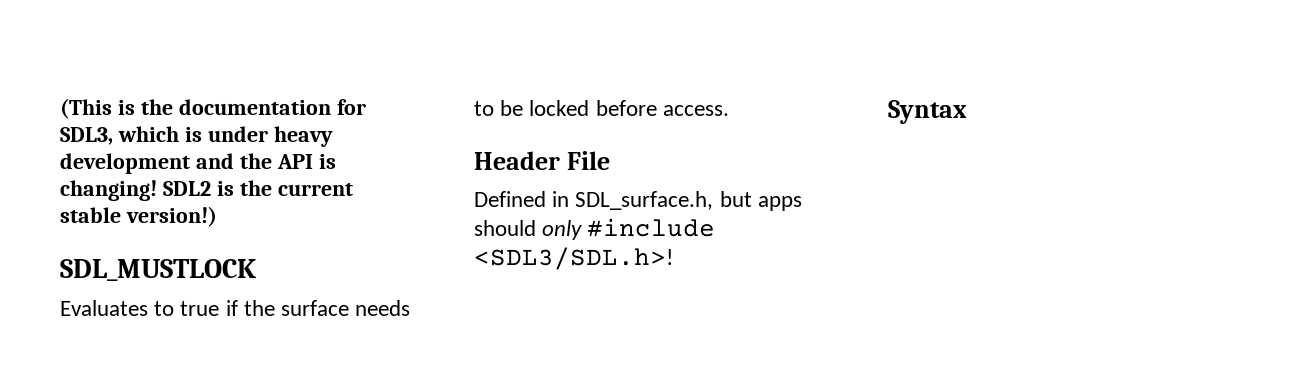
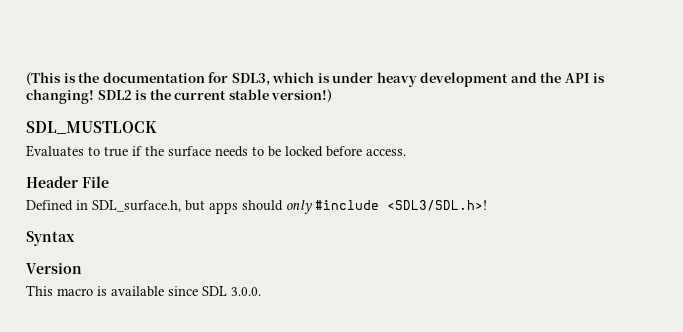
+ Version
+ This macro is available since SDL 3.0.0.

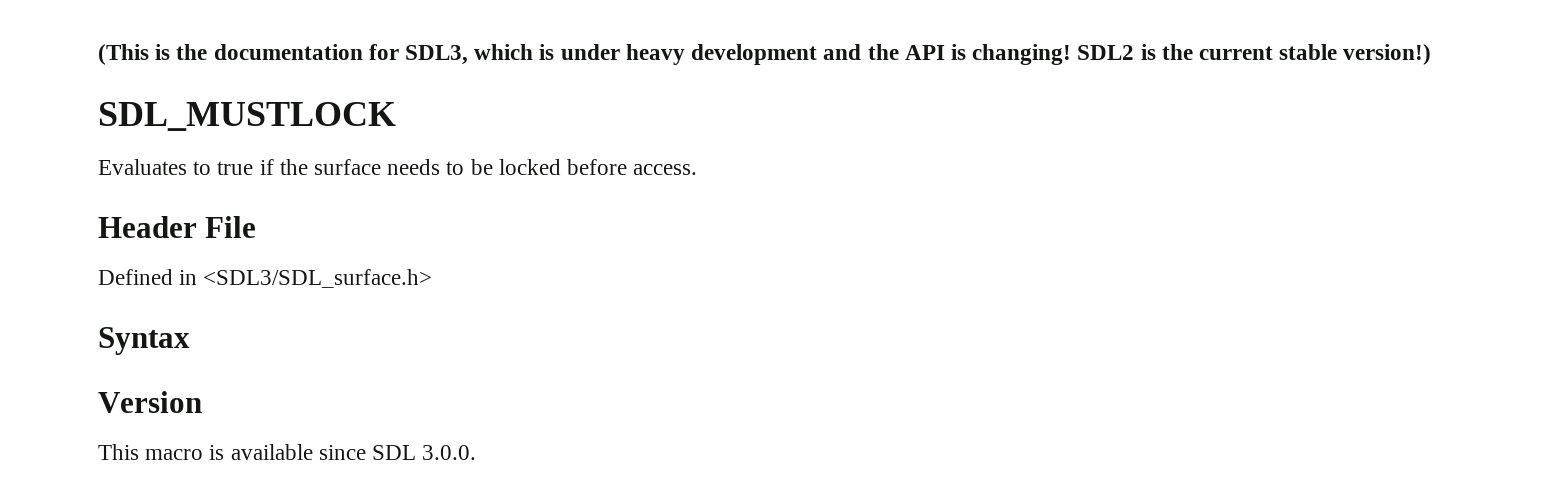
- Defined in SDL_surface.h, but apps should only #include <SDL3/SDL.h>!
+ Defined in <SDL3/SDL_surface.h>

